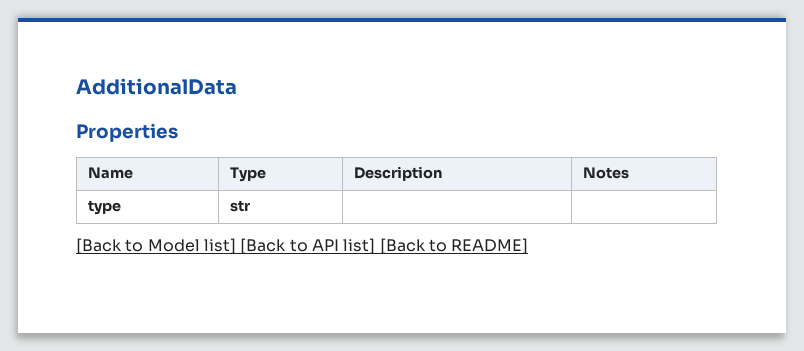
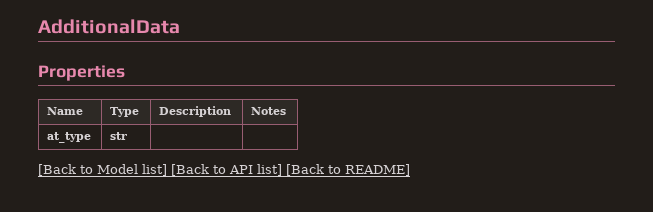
- type | str | |
+ at_type | str | |

